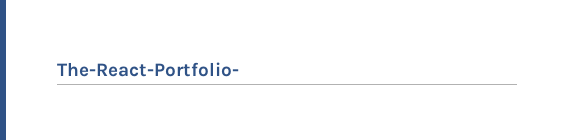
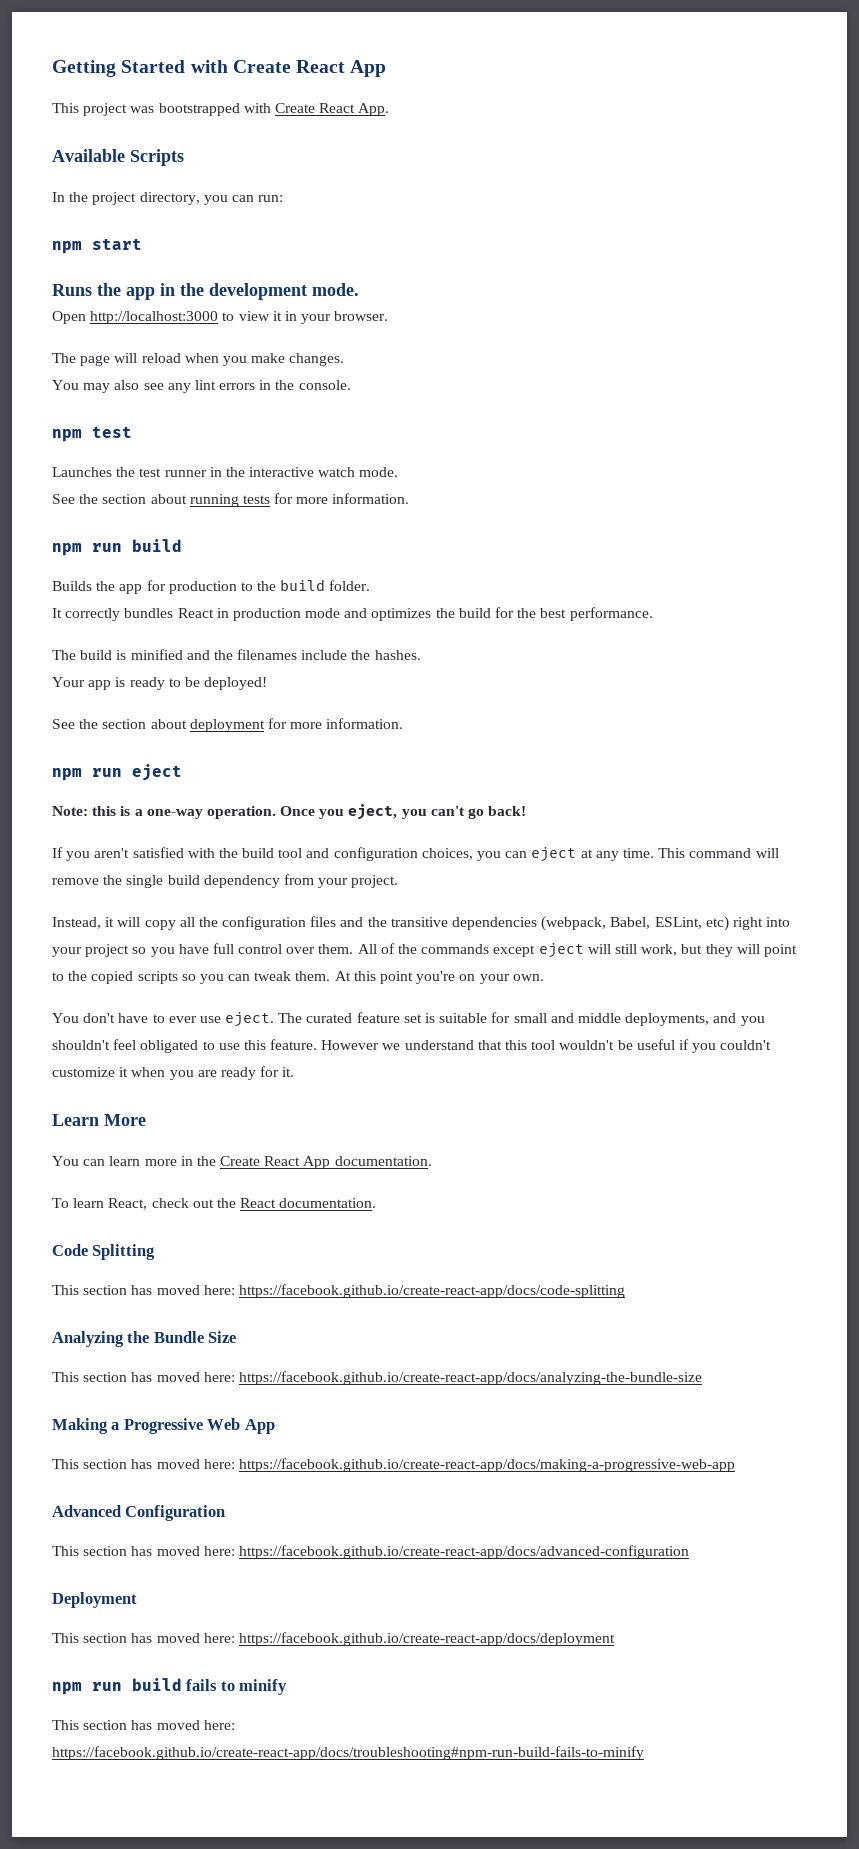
- The-React-Portfolio-
+ Getting Started with Create React App
+ This project was bootstrapped with Create React App.
+ Available Scripts
+ In the project directory, you can run:
+ npm start
+ Runs the app in the development mode.
+ Open http://localhost:3000 to view it in your browser.
+ The page will reload when you make changes.
+ You may also see any lint errors in the console.
+ npm test
+ Launches the test runner in the interactive watch mode.
+ See the section about running tests for more information.
+ npm run build
+ Builds the app for production to the build folder.
+ It correctly bundles React in production mode and optimizes the build for the best performance.
+ The build is minified and the filenames include the hashes.
+ Your app is ready to be deployed!
+ See the section about deployment for more information.
+ npm run eject
+ Note: this is a one-way operation. Once you eject, you can't go back!
+ If you aren't satisfied with the build tool and configuration choices, you can eject at any time. This command will remove the single build dependency from your project.
+ Instead, it will copy all the configuration files and the transitive dependencies (webpack, Babel, ESLint, etc) right into your project so you have full control over them. All of the commands except eject will still work, but they will point to the copied scripts so you can tweak them. At this point you're on your own.
+ You don't have to ever use eject. The curated feature set is suitable for small and middle deployments, and you shouldn't feel obligated to use this feature. However we understand that this tool wouldn't be useful if you couldn't customize it when you are ready for it.
+ Learn More
+ You can learn more in the Create React App documentation.
+ To learn React, check out the React documentation.
+ Code Splitting
+ This section has moved here: https://facebook.github.io/create-react-app/docs/code-splitting
+ Analyzing the Bundle Size
+ This section has moved here: https://facebook.github.io/create-react-app/docs/analyzing-the-bundle-size
+ Making a Progressive Web App
+ This section has moved here: https://facebook.github.io/create-react-app/docs/making-a-progressive-web-app
+ Advanced Configuration
+ This section has moved here: https://facebook.github.io/create-react-app/docs/advanced-configuration
+ Deployment
+ This section has moved here: https://facebook.github.io/create-react-app/docs/deployment
+ npm run build fails to minify
+ This section has moved here: https://facebook.github.io/create-react-app/docs/troubleshooting#npm-run-build-fails-to-minify

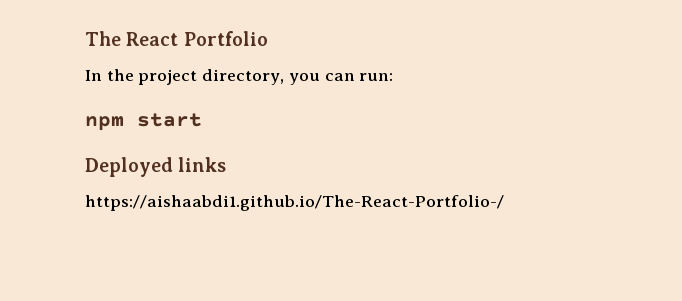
- Getting Started with Create React App
- This project was bootstrapped with Create React App.
- Available Scripts
+ The React Portfolio
- Runs the app in the development mode.
- Open http://localhost:3000 to view it in your browser.
- The page will reload when you make changes.
- You may also see any lint errors in the console.
- npm test
- Launches the test runner in the interactive watch mode.
- See the section about running tests for more information.
- npm run build
- Builds the app for production to the build folder.
- It correctly bundles React in production mode and optimizes the build for the best performance.
- The build is minified and the filenames include the hashes.
- Your app is ready to be deployed!
- See the section about deployment for more information.
- npm run eject
- Note: this is a one-way operation. Once you eject, you can't go back!
- If you aren't satisfied with the build tool and configuration choices, you can eject at any time. This command will remove the single build dependency from your project.
- Instead, it will copy all the configuration files and the transitive dependencies (webpack, Babel, ESLint, etc) right into your project so you have full control over them. All of the commands except eject will still work, but they will point to the copied scripts so you can tweak them. At this point you're on your own.
- You don't have to ever use eject. The curated feature set is suitable for small and middle deployments, and you shouldn't feel obligated to use this feature. However we understand that this tool wouldn't be useful if you couldn't customize it when you are ready for it.
- Learn More
- You can learn more in the Create React App documentation.
- To learn React, check out the React documentation.
- Code Splitting
- This section has moved here: https://facebook.github.io/create-react-app/docs/code-splitting
- Analyzing the Bundle Size
- This section has moved here: https://facebook.github.io/create-react-app/docs/analyzing-the-bundle-size
- Making a Progressive Web App
- This section has moved here: https://facebook.github.io/create-react-app/docs/making-a-progressive-web-app
- Advanced Configuration
- This section has moved here: https://facebook.github.io/create-react-app/docs/advanced-configuration
- Deployment
- This section has moved here: https://facebook.github.io/create-react-app/docs/deployment
- npm run build fails to minify
- This section has moved here: https://facebook.github.io/create-react-app/docs/troubleshooting#npm-run-build-fails-to-minify
+ Deployed links
+ https://aishaabdi1.github.io/The-React-Portfolio-/

